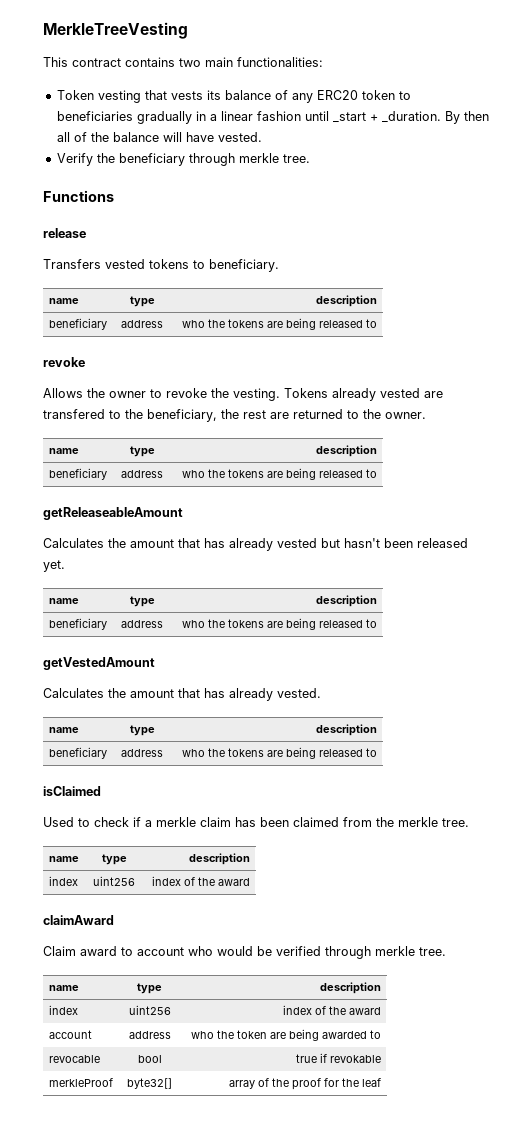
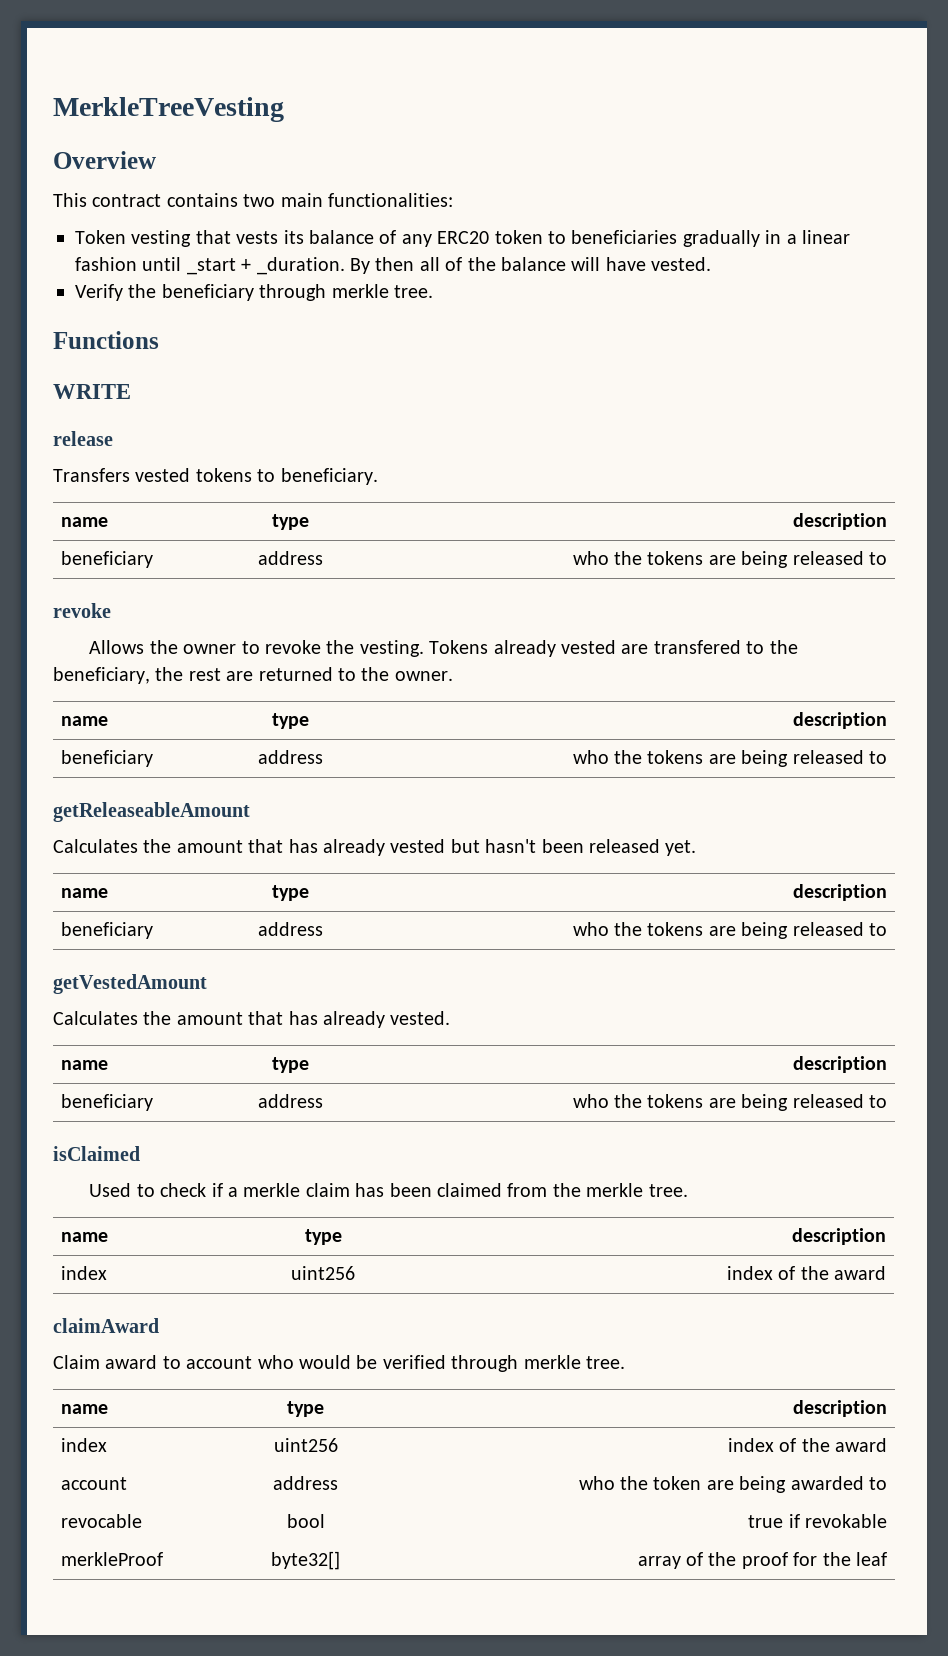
+ Overview
+ WRITE

